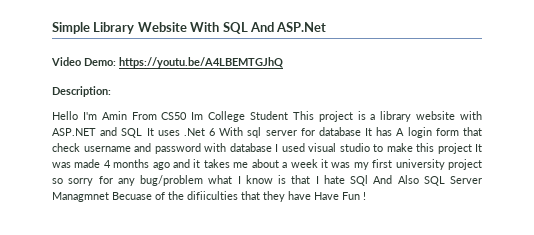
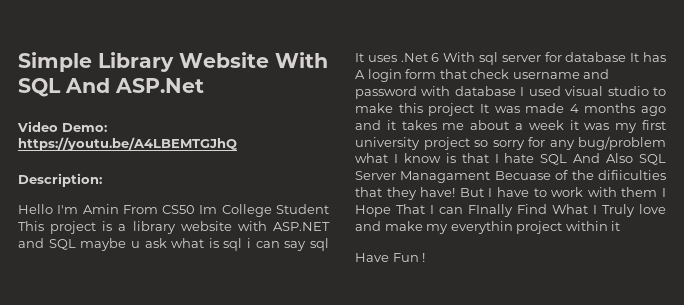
- Hello I'm Amin From CS50 Im College Student This project is a library website with ASP.NET and SQL It uses .Net 6 With sql server for database It has A login form that check username and password with database I used visual studio to make this project It was made 4 months ago and it takes me about a week it was my first university project so sorry for any bug/problem what I know is that I hate SQl And Also SQL Server Managmnet Becuase of the difiiculties that they have Have Fun !
+ Hello I'm Amin From CS50 Im College Student This project is a library website with ASP.NET and SQL maybe u ask what is sql i can say sql It uses .Net 6 With sql server for database It has A login form that check username and password with database I used visual studio to make this project It was made 4 months ago and it takes me about a week it was my first university project so sorry for any bug/problem what I know is that I hate SQL And Also SQL Server Managament Becuase of the difiiculties that they have! But I have to work with them I Hope That I can FInally Find What I Truly love and make my everythin project within it
+ Have Fun !

